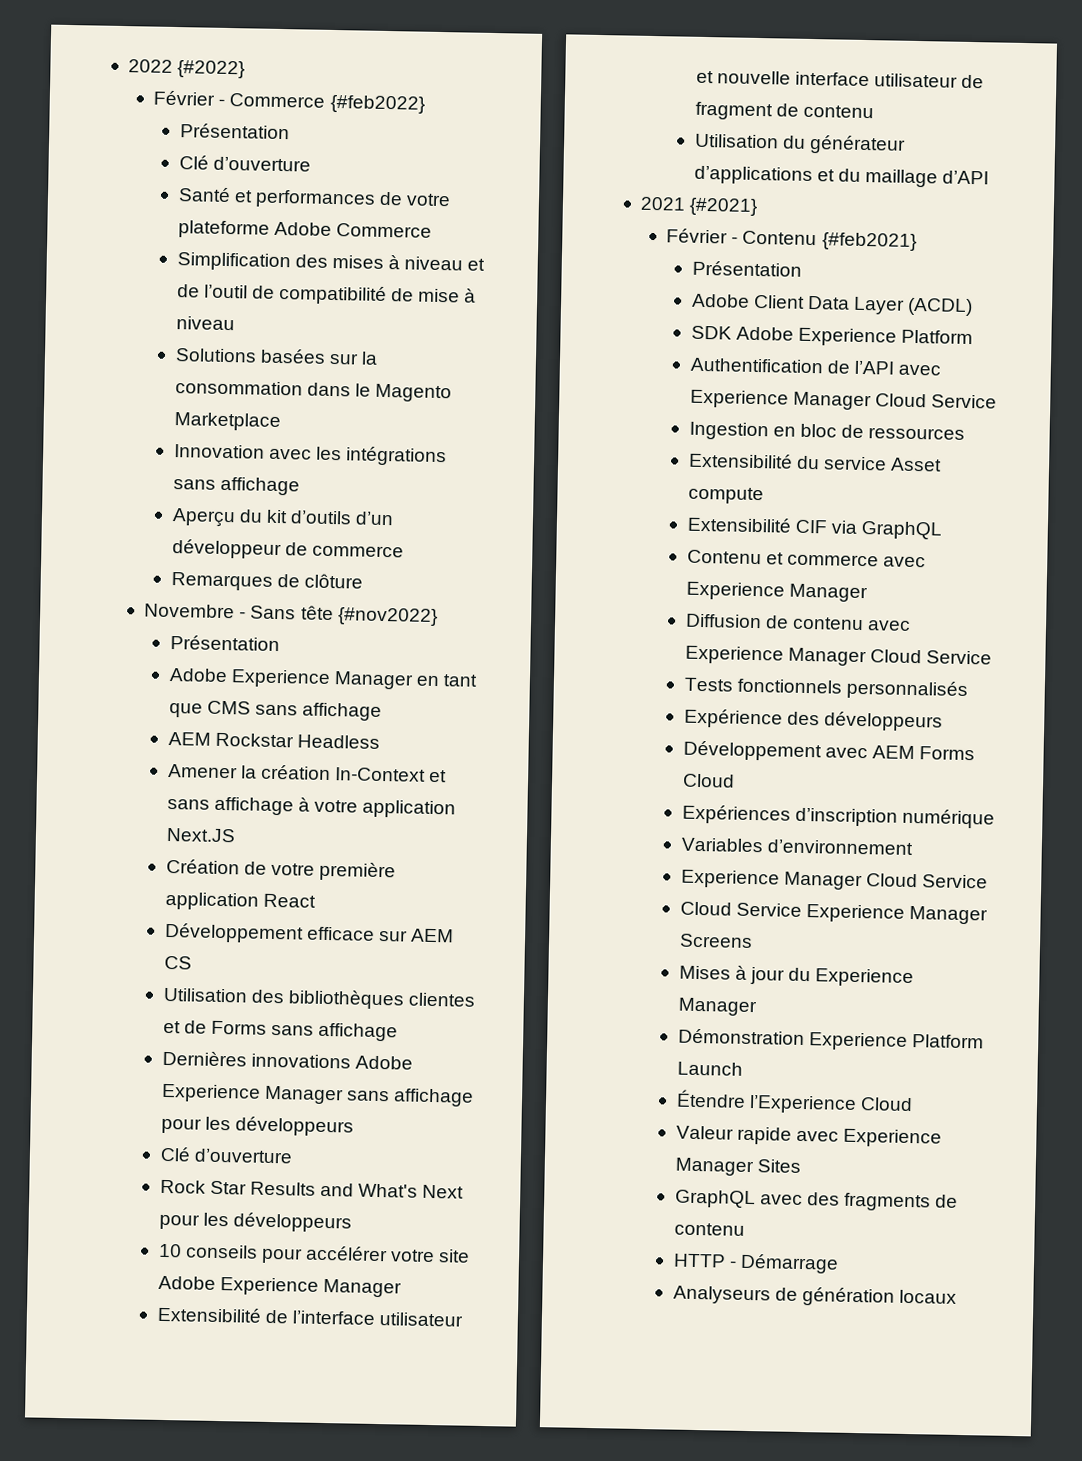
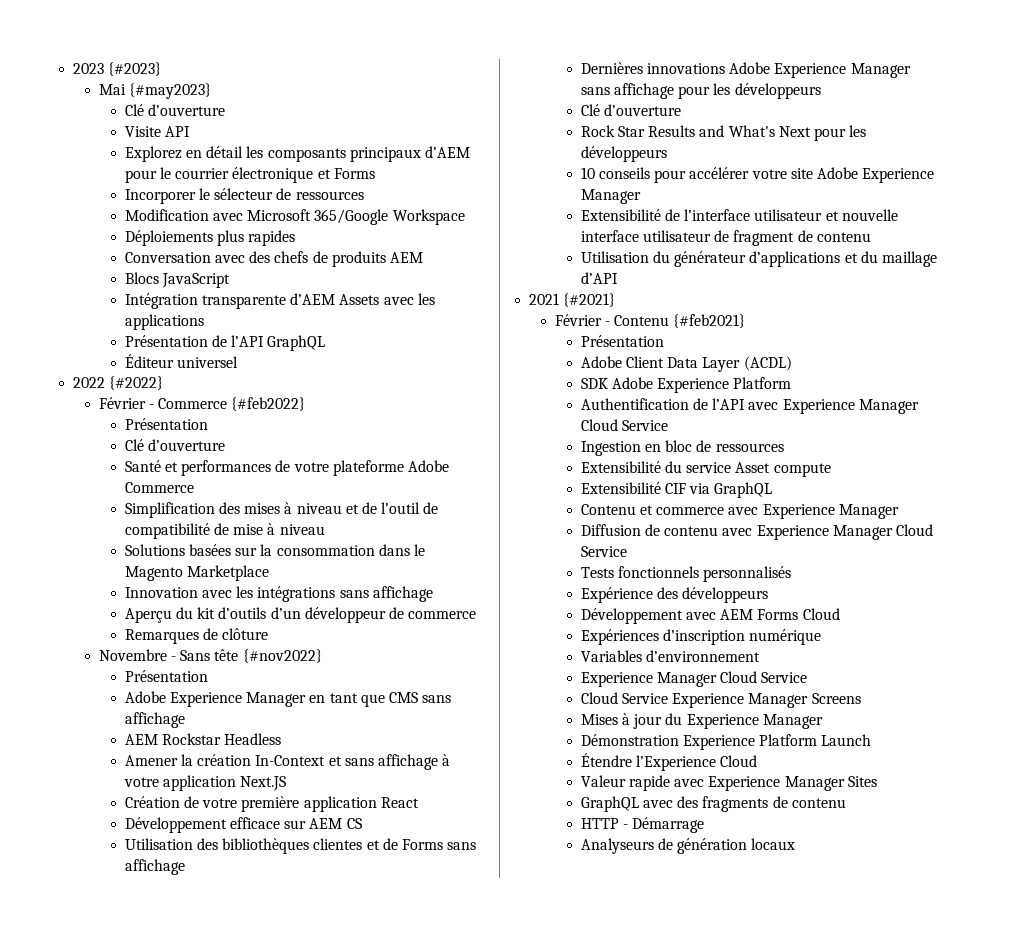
+ 2023 {#2023}
+ Mai {#may2023}
+ Clé d’ouverture
+ Visite API
+ Explorez en détail les composants principaux d’AEM pour le courrier électronique et Forms
+ Incorporer le sélecteur de ressources
+ Modification avec Microsoft 365/Google Workspace
+ Déploiements plus rapides
+ Conversation avec des chefs de produits AEM
+ Blocs JavaScript
+ Intégration transparente d’AEM Assets avec les applications
+ Présentation de l’API GraphQL
+ Éditeur universel

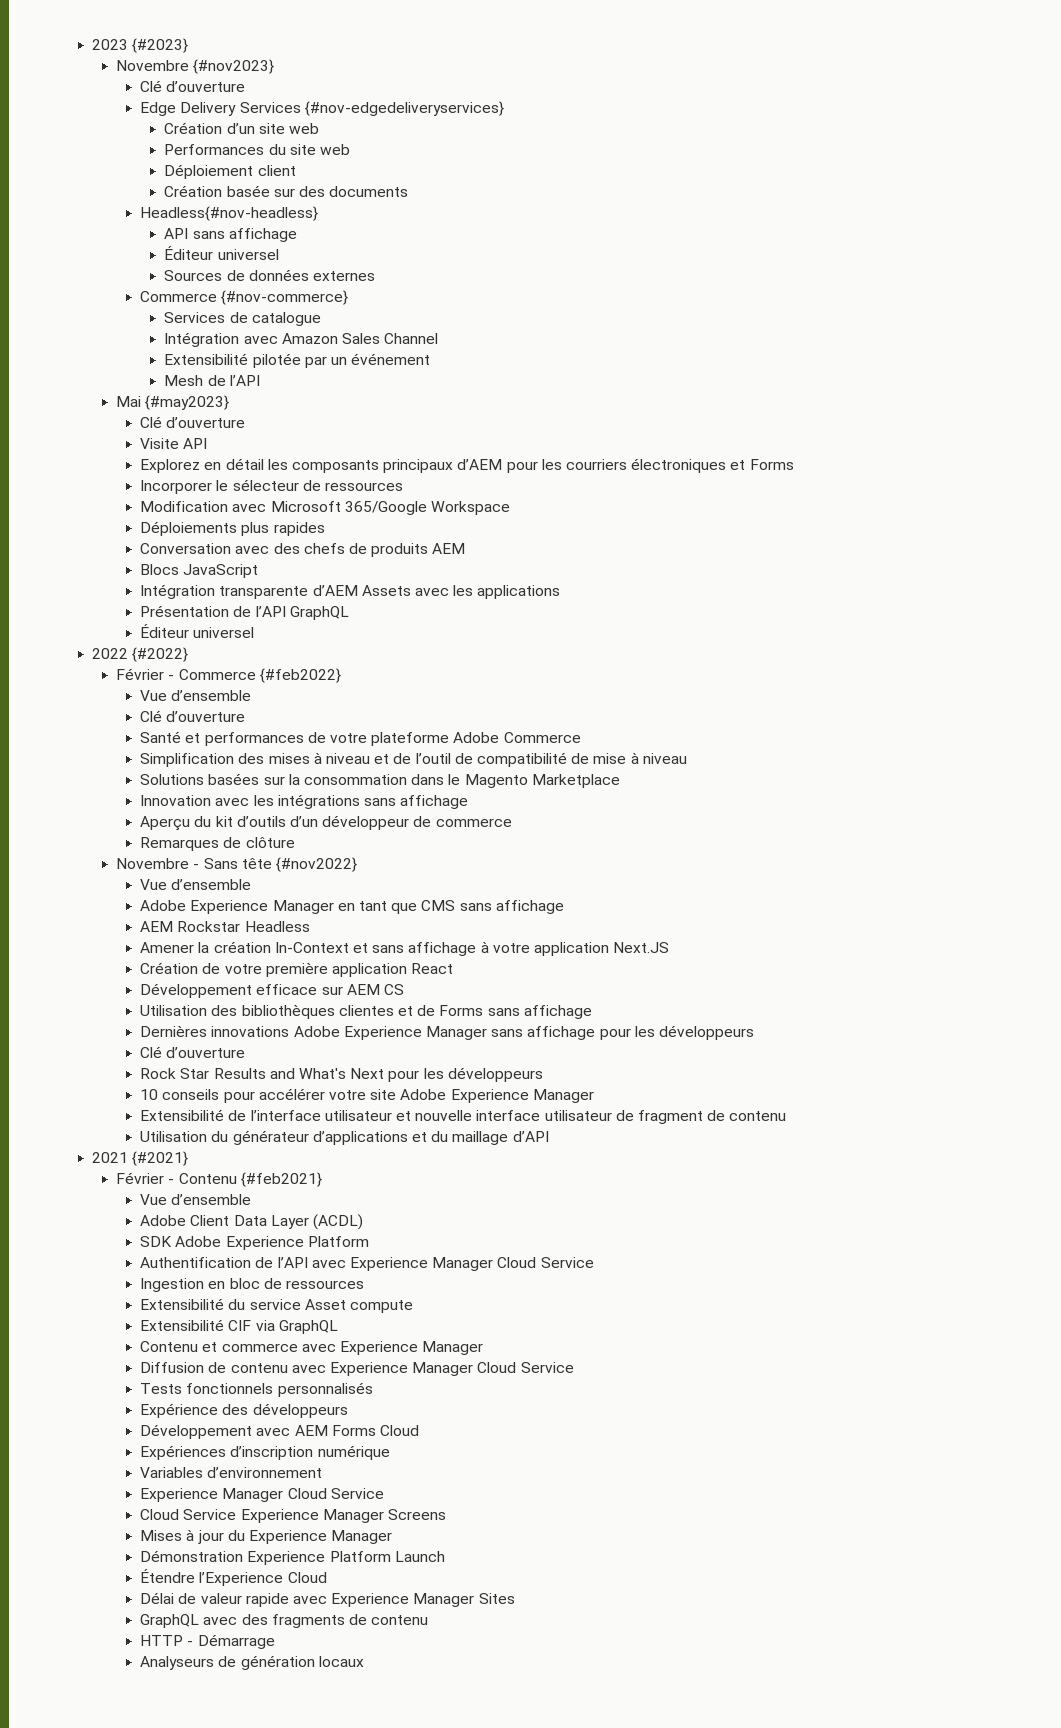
+ Novembre {#nov2023}
+ Clé d’ouverture
+ Edge Delivery Services {#nov-edgedeliveryservices}
+ Création d’un site web
+ Performances du site web
+ Déploiement client
+ Création basée sur des documents
+ Headless{#nov-headless}
+ API sans affichage
+ Éditeur universel
+ Sources de données externes
+ Commerce {#nov-commerce}
+ Services de catalogue
+ Intégration avec Amazon Sales Channel
+ Extensibilité pilotée par un événement
+ Mesh de l’API
- Explorez en détail les composants principaux d’AEM pour le courrier électronique et Forms
+ Explorez en détail les composants principaux d’AEM pour les courriers électroniques et Forms
  Février - Commerce {#feb2022}
- Présentation
+ Vue d’ensemble
  Novembre - Sans tête {#nov2022}
- Présentation
+ Vue d’ensemble
  Février - Contenu {#feb2021}
- Présentation
+ Vue d’ensemble
- Valeur rapide avec Experience Manager Sites
+ Délai de valeur rapide avec Experience Manager Sites

